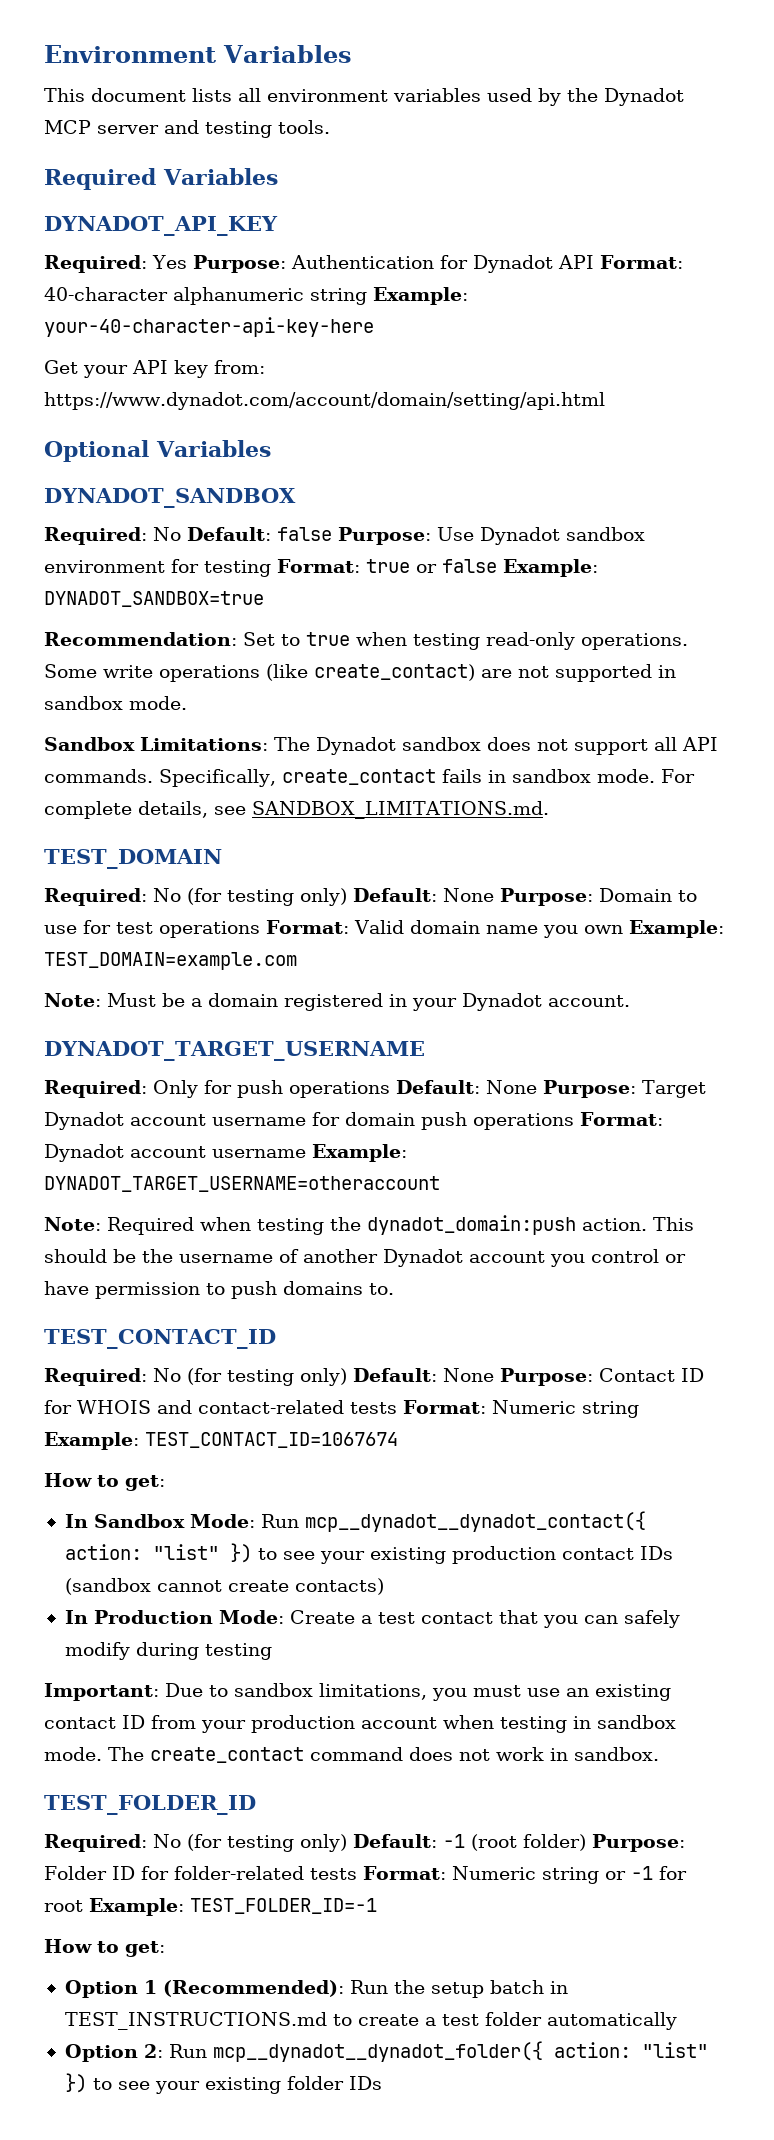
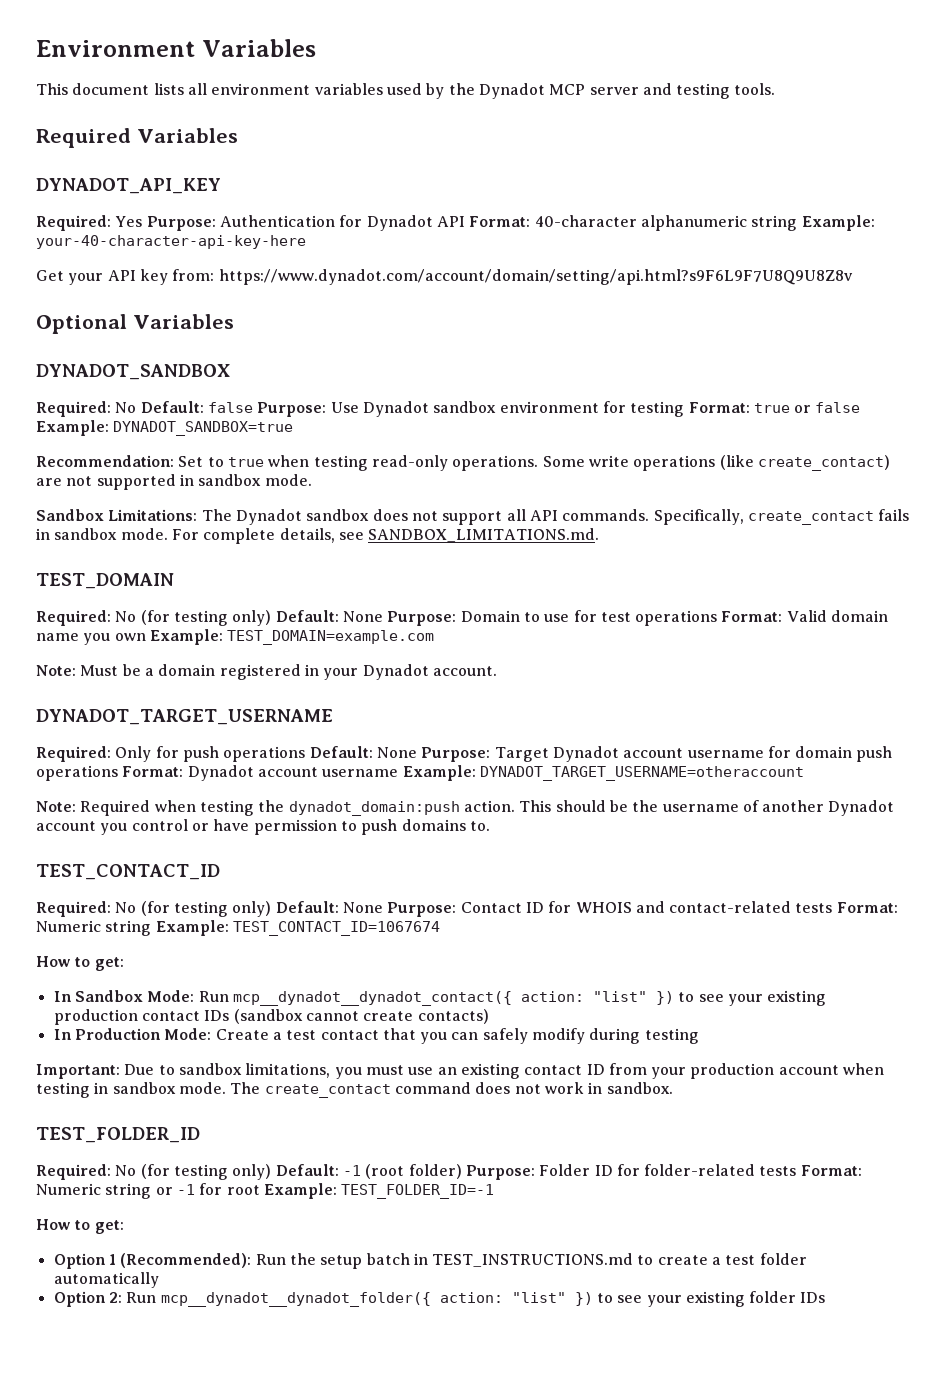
- Get your API key from: https://www.dynadot.com/account/domain/setting/api.html
+ Get your API key from: https://www.dynadot.com/account/domain/setting/api.html?s9F6L9F7U8Q9U8Z8v

